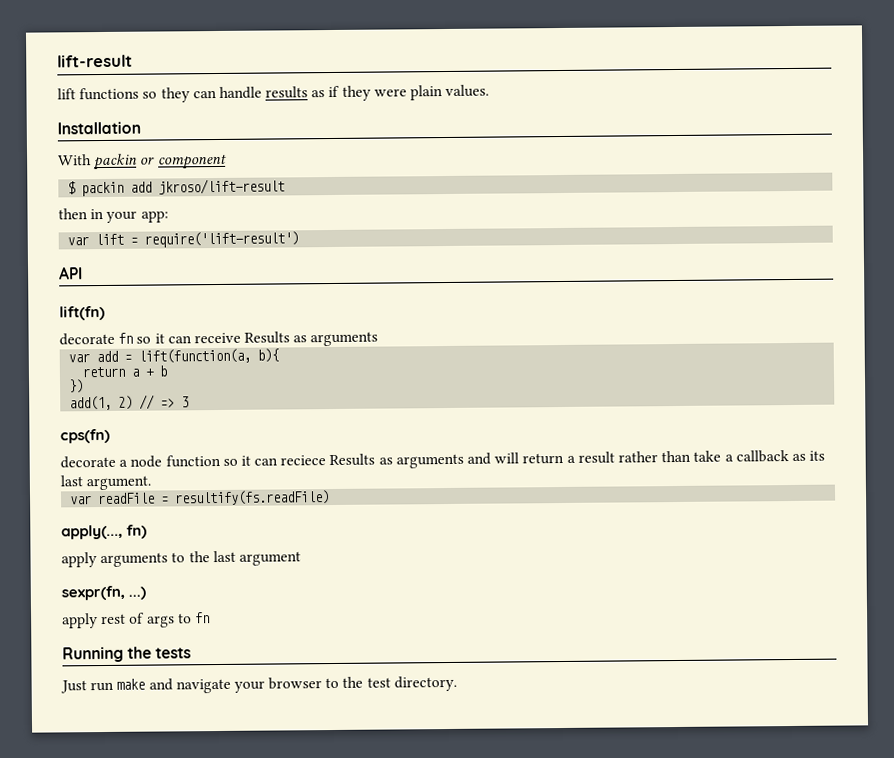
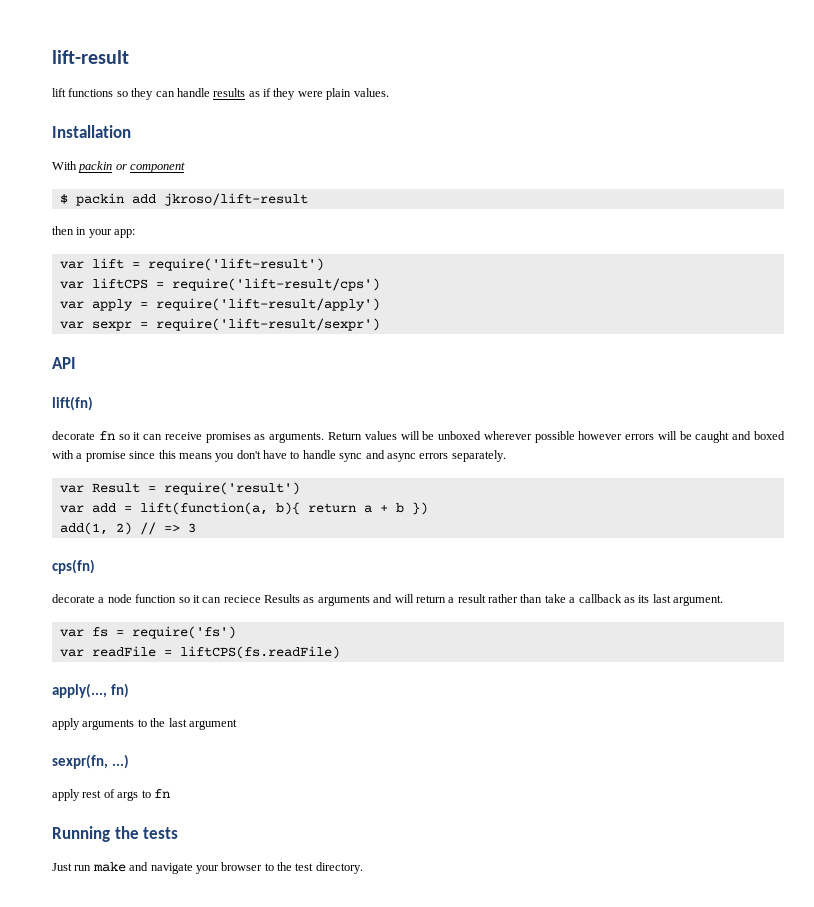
+ var liftCPS = require('lift-result/cps')
+ var apply = require('lift-result/apply')
+ var sexpr = require('lift-result/sexpr')
- decorate fn so it can receive Results as arguments
+ decorate fn so it can receive promises as arguments. Return values will be unboxed wherever possible however errors will be caught and boxed with a promise since this means you don't have to handle sync and async errors separately.
+ var Result = require('result')
- var add = lift(function(a, b){
- return a + b
- })
+ var add = lift(function(a, b){ return a + b })
+ var fs = require('fs')
- var readFile = resultify(fs.readFile)
+ var readFile = liftCPS(fs.readFile)

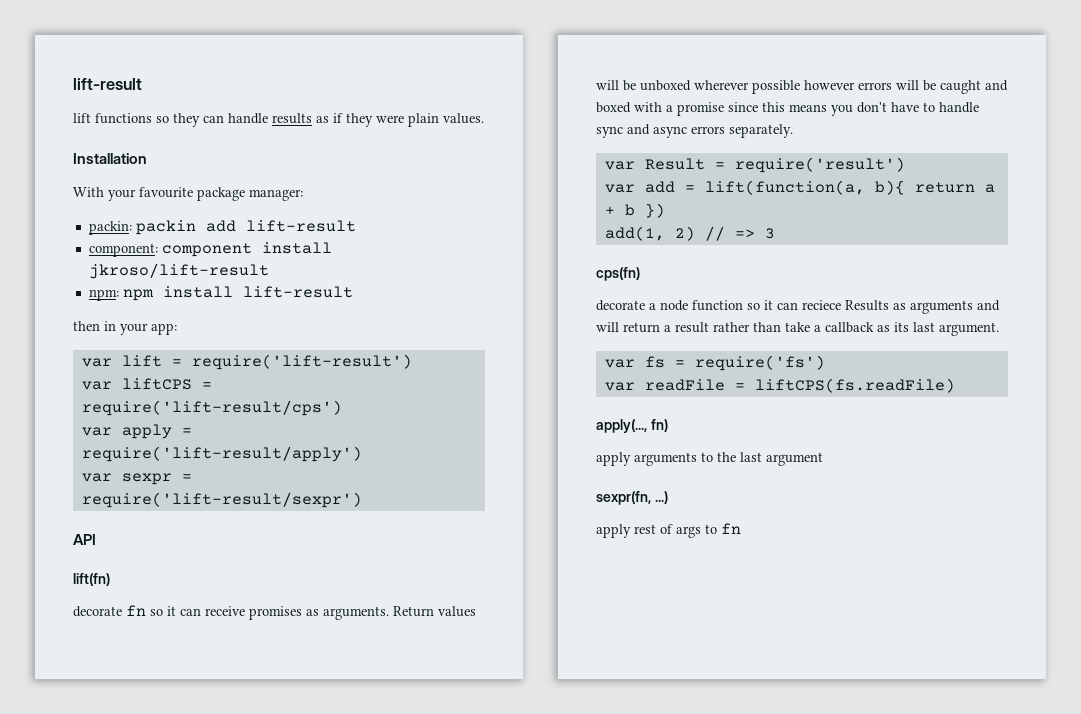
- With packin or component
- $ packin add jkroso/lift-result
+ With your favourite package manager:
+ packin: packin add lift-result
+ component: component install jkroso/lift-result
+ npm: npm install lift-result
- Running the tests
- Just run make and navigate your browser to the test directory.

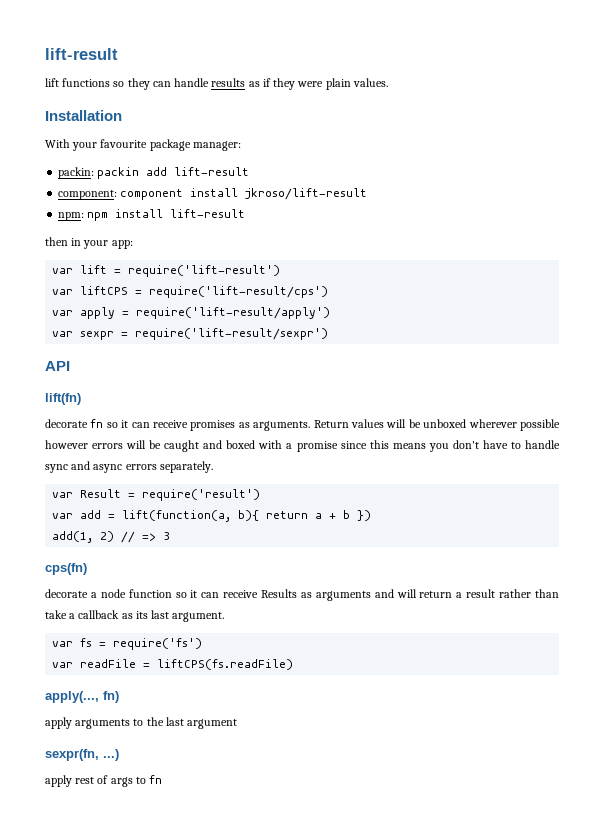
- decorate a node function so it can reciece Results as arguments and will return a result rather than take a callback as its last argument.
+ decorate a node function so it can receive Results as arguments and will return a result rather than take a callback as its last argument.

